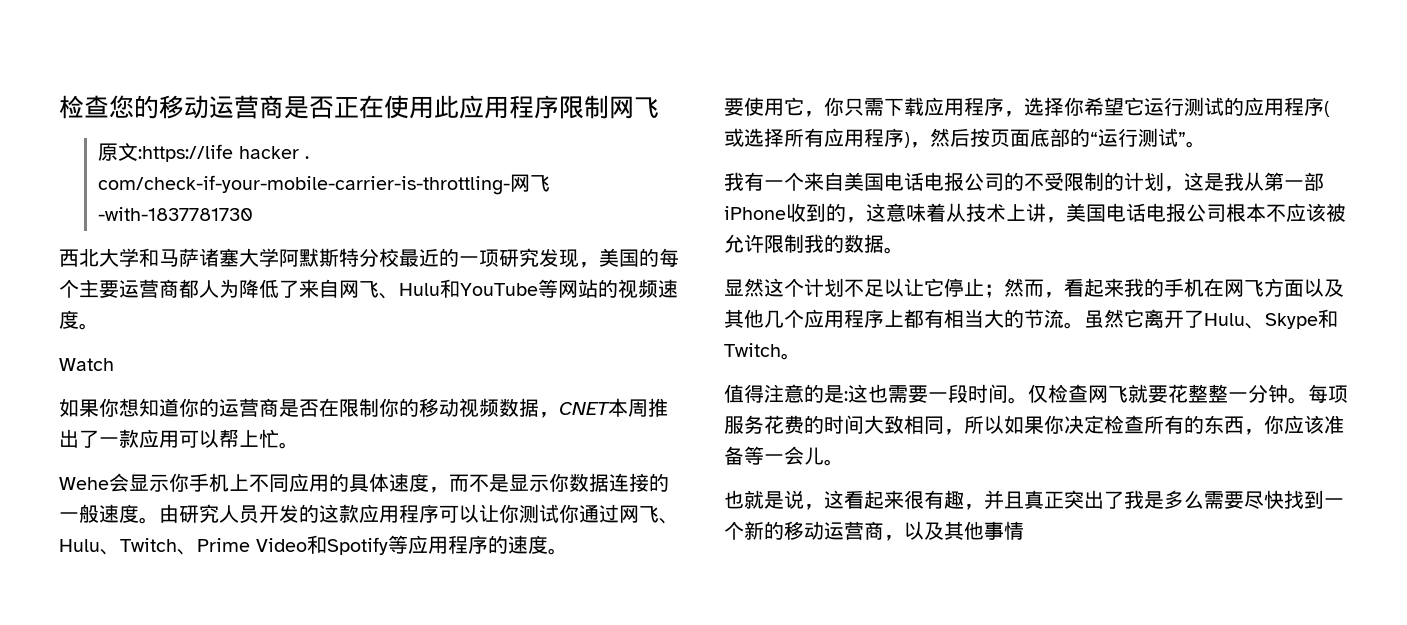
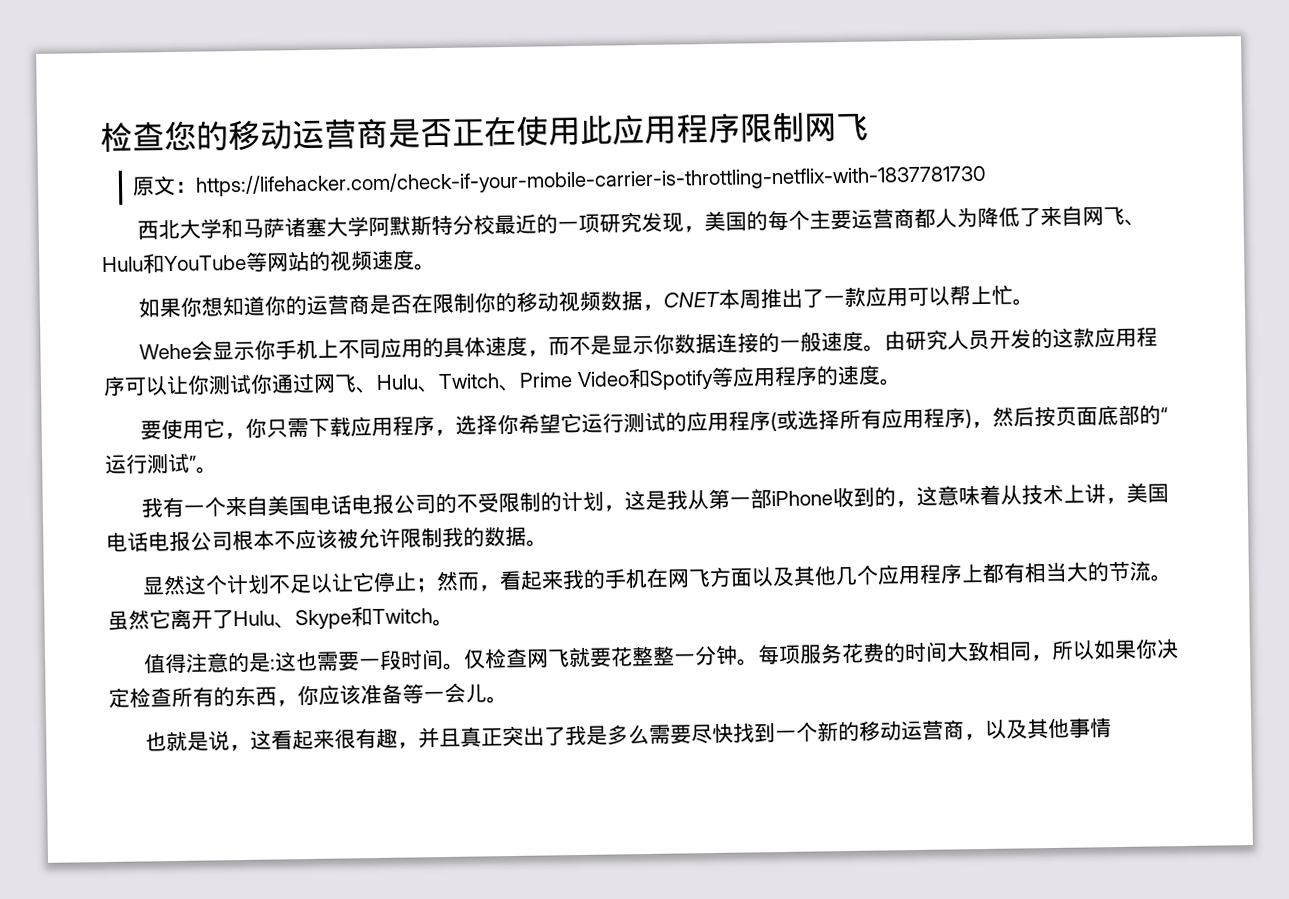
- 原文:https://life hacker . com/check-if-your-mobile-carrier-is-throttling-网飞-with-1837781730
+ 原文：https://lifehacker.com/check-if-your-mobile-carrier-is-throttling-netflix-with-1837781730
- Watch

